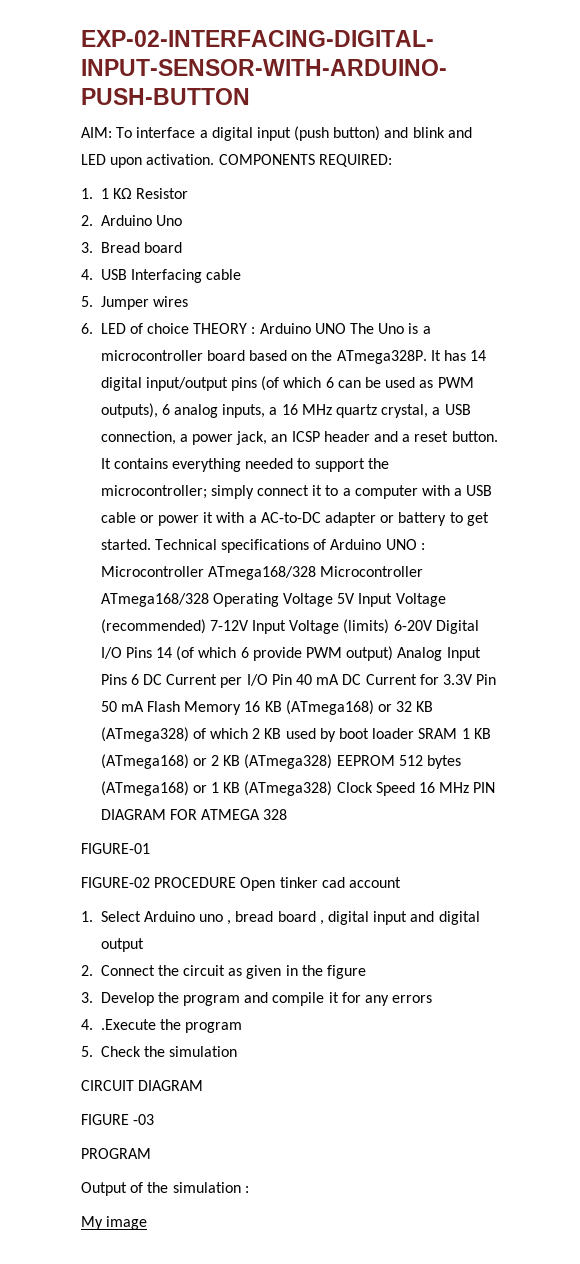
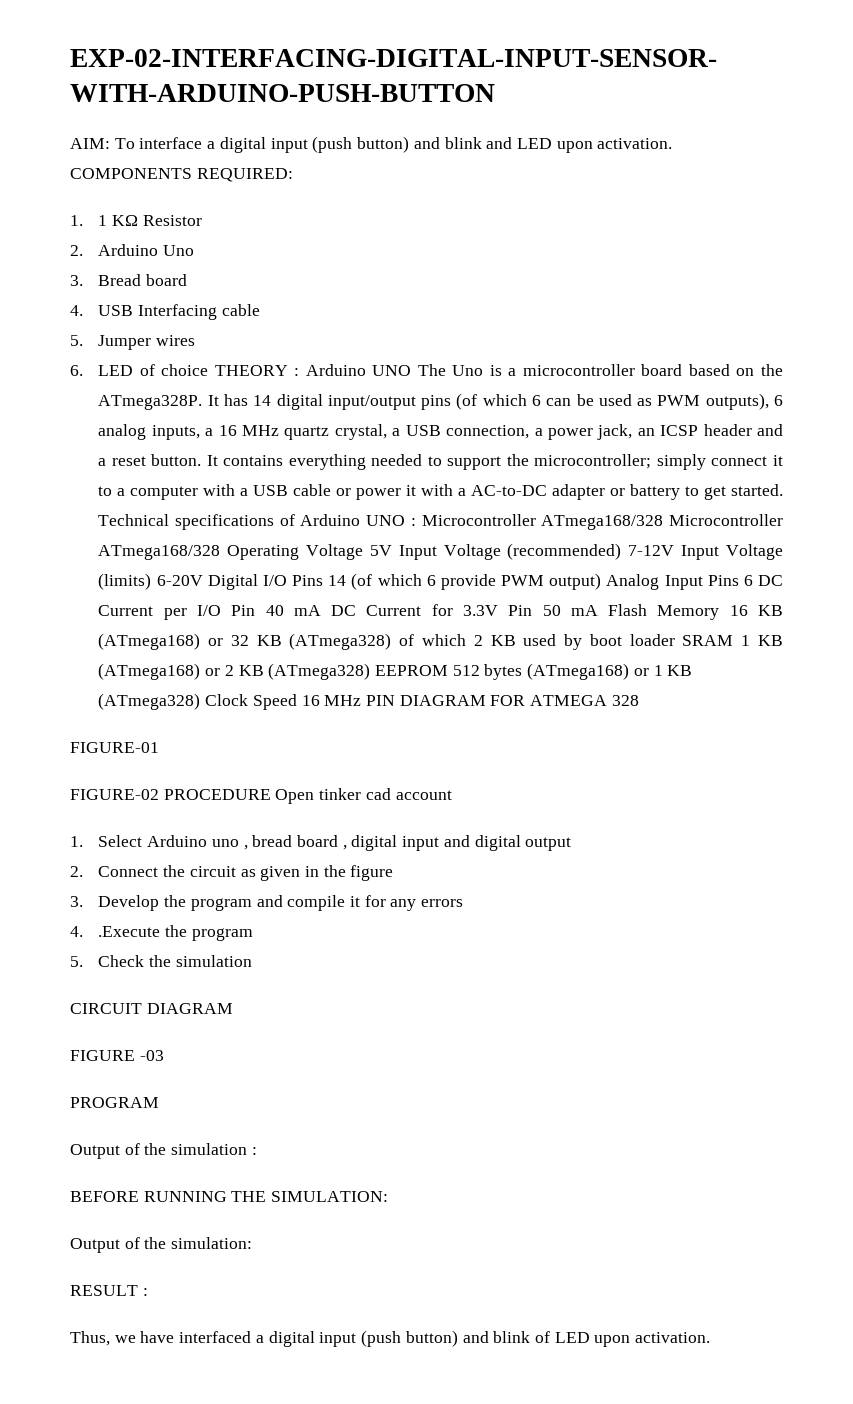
- My image
+ BEFORE RUNNING THE SIMULATION:
+ Output of the simulation:
+ RESULT :
+ Thus, we have interfaced a digital input (push button) and blink of LED upon activation.

